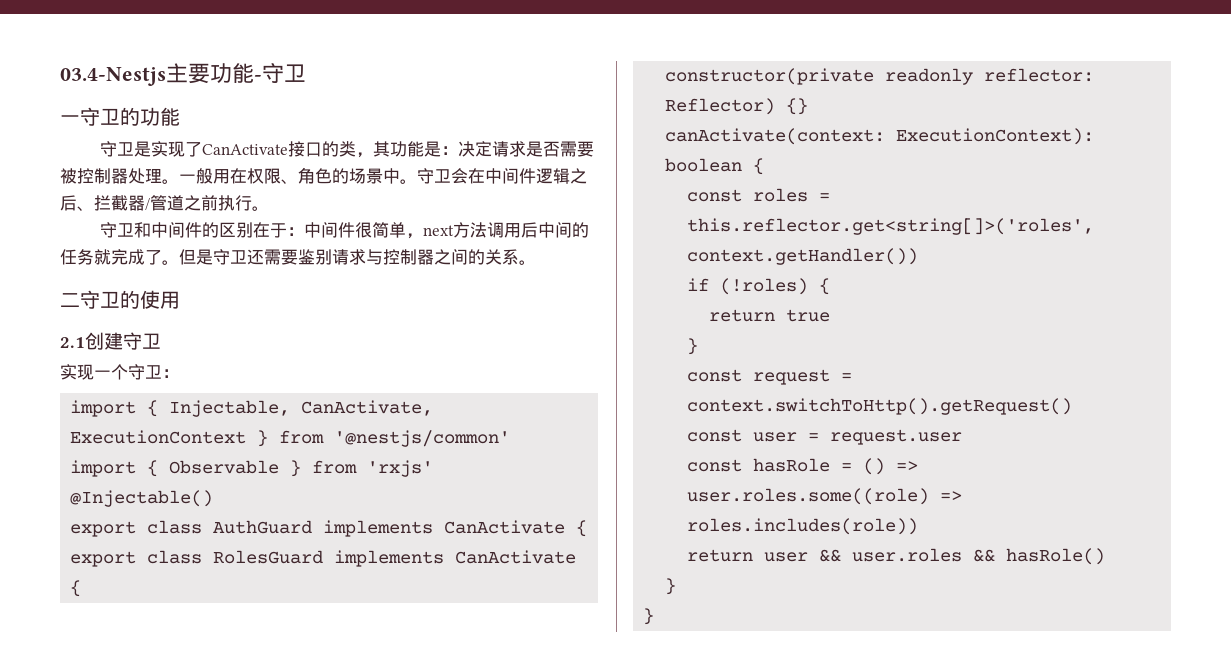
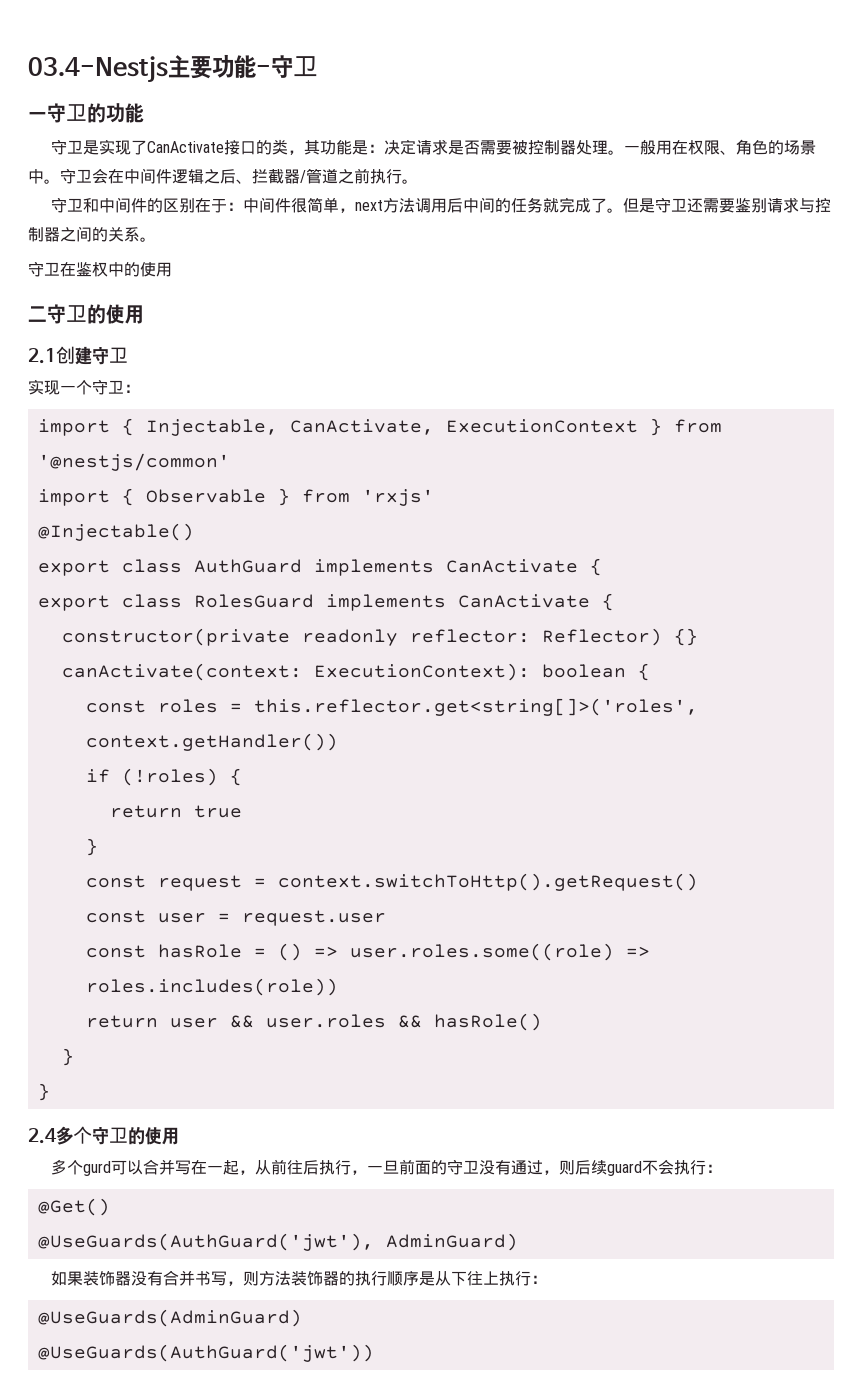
+ 守卫在鉴权中的使用
+ 2.4多个守卫的使用
+ 多个gurd可以合并写在一起，从前往后执行，一旦前面的守卫没有通过，则后续guard不会执行：
+ @Get()
+ @UseGuards(AuthGuard('jwt'), AdminGuard)
+ 如果装饰器没有合并书写，则方法装饰器的执行顺序是从下往上执行：
+ @UseGuards(AdminGuard)
+ @UseGuards(AuthGuard('jwt'))

